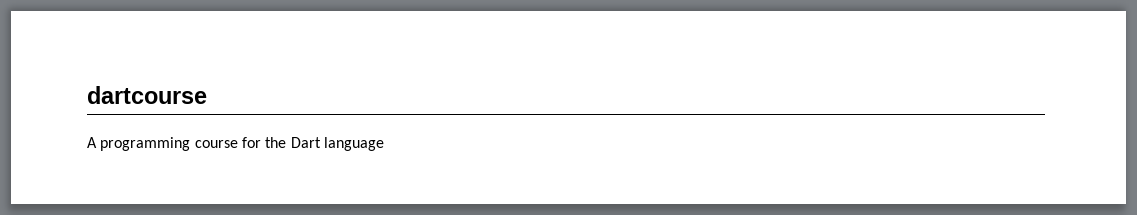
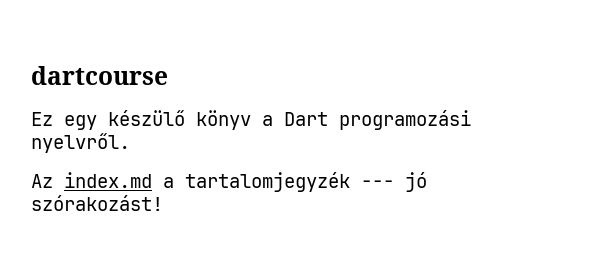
- A programming course for the Dart language
+ Ez egy készülő könyv a Dart programozási nyelvről.
+ Az index.md a tartalomjegyzék --- jó szórakozást!

